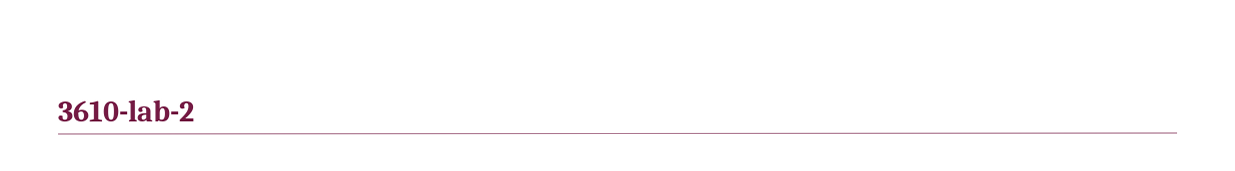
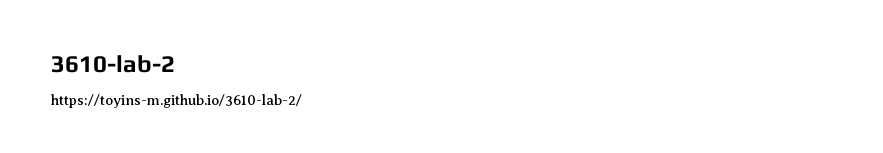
+ https://toyins-m.github.io/3610-lab-2/

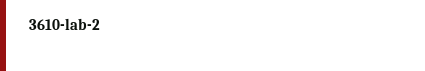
- https://toyins-m.github.io/3610-lab-2/

